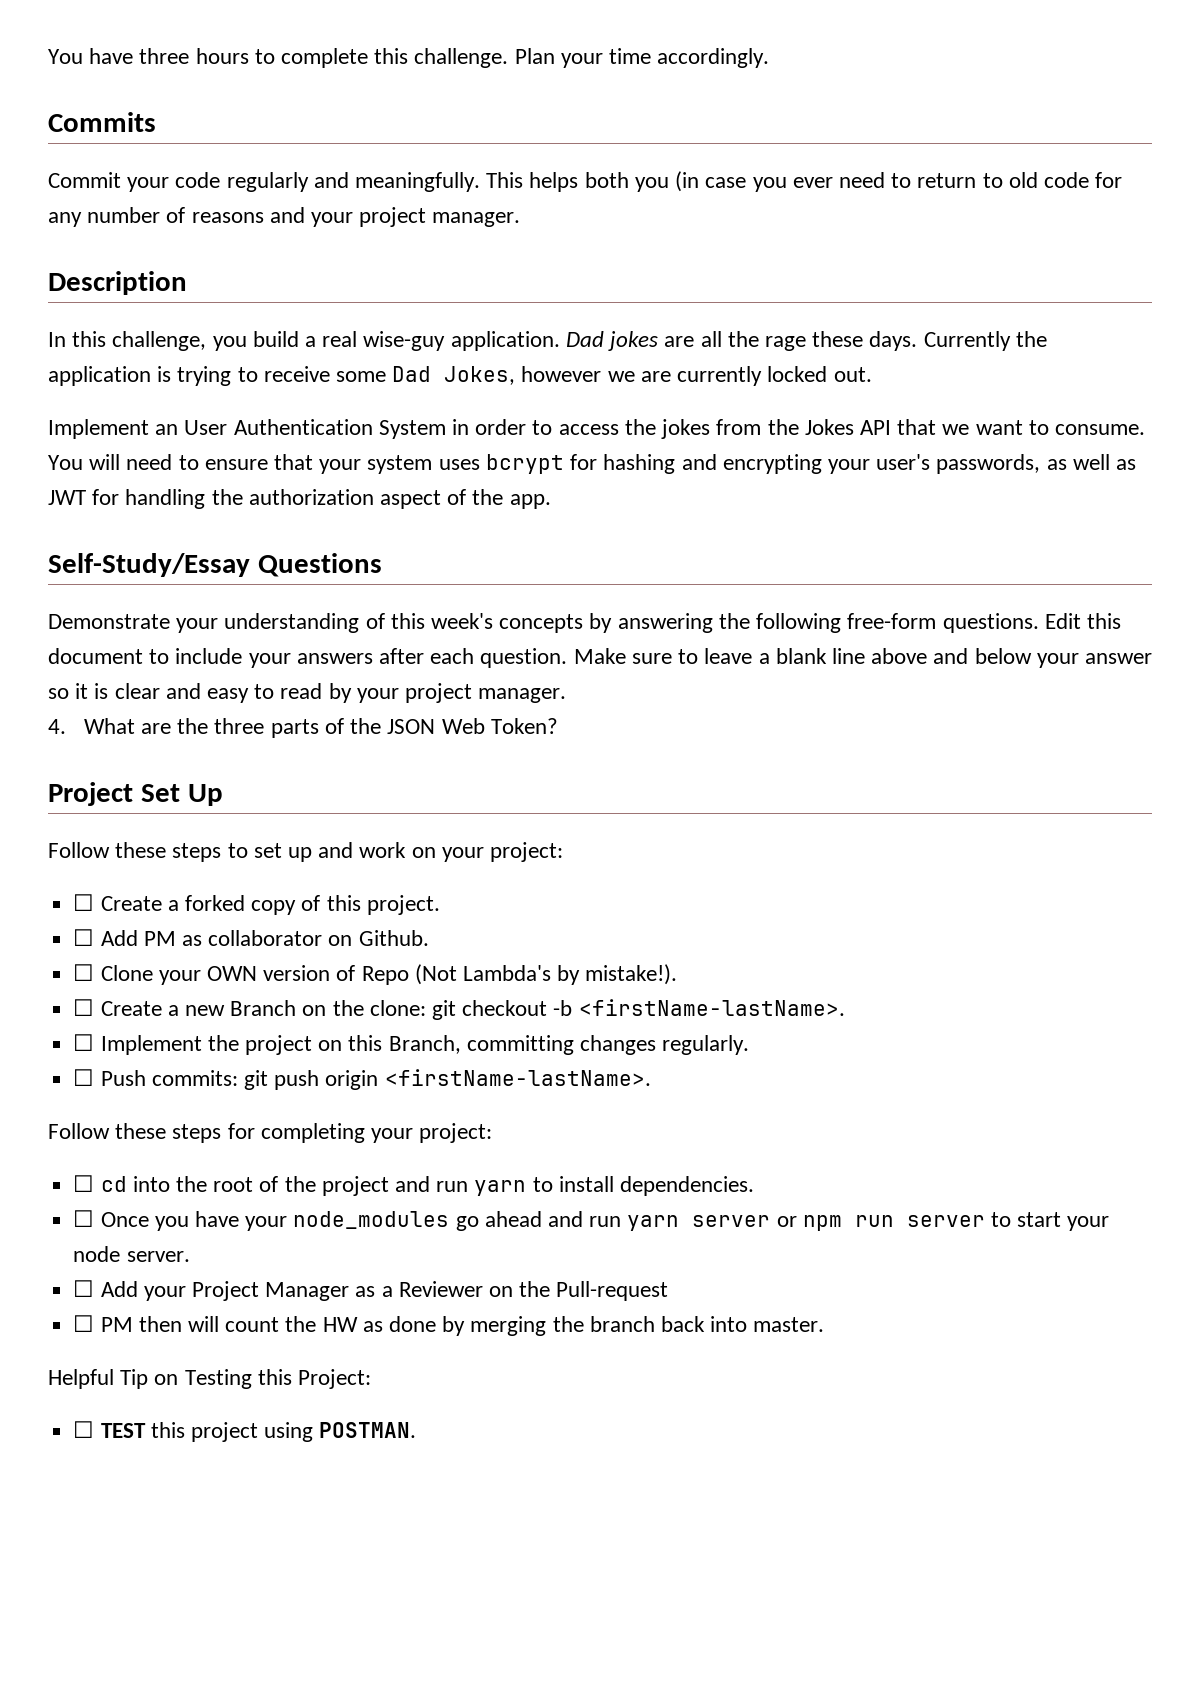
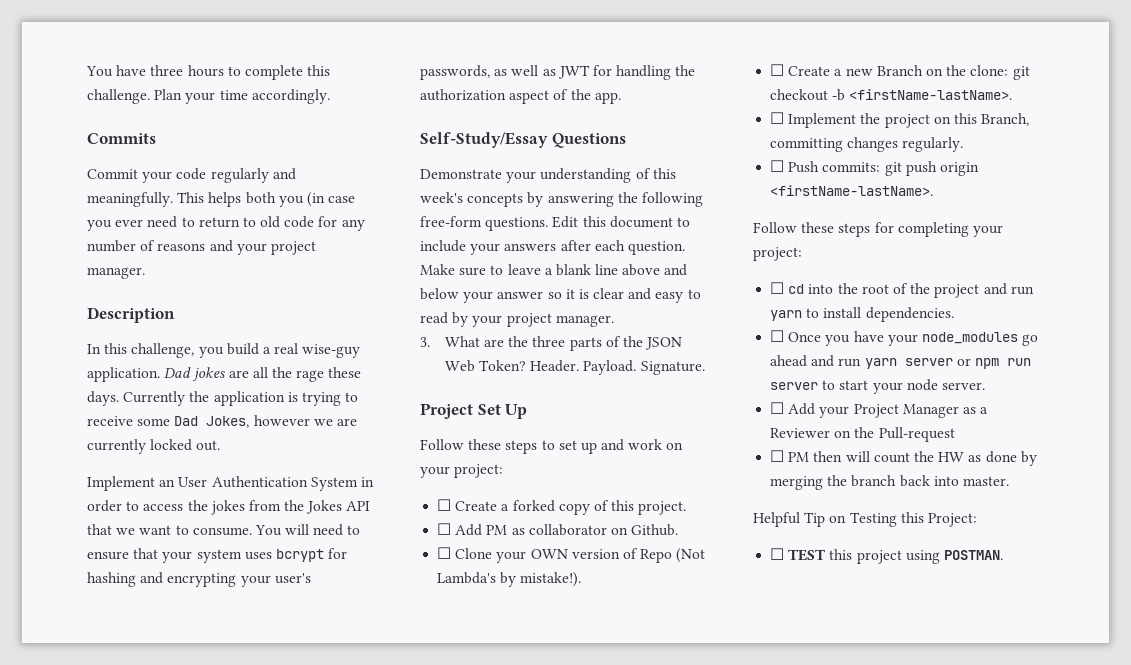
- 4. What are the three parts of the JSON Web Token?
+ 3. What are the three parts of the JSON Web Token? Header. Payload. Signature.

